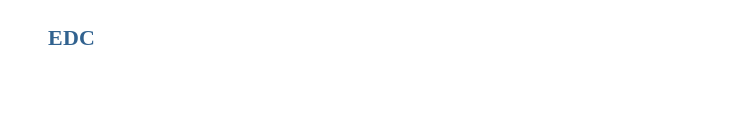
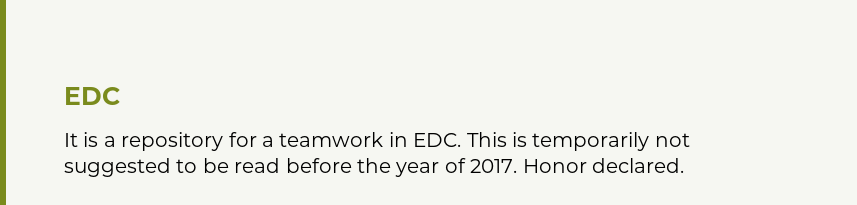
+ It is a repository for a teamwork in EDC. This is temporarily not suggested to be read before the year of 2017. Honor declared.

